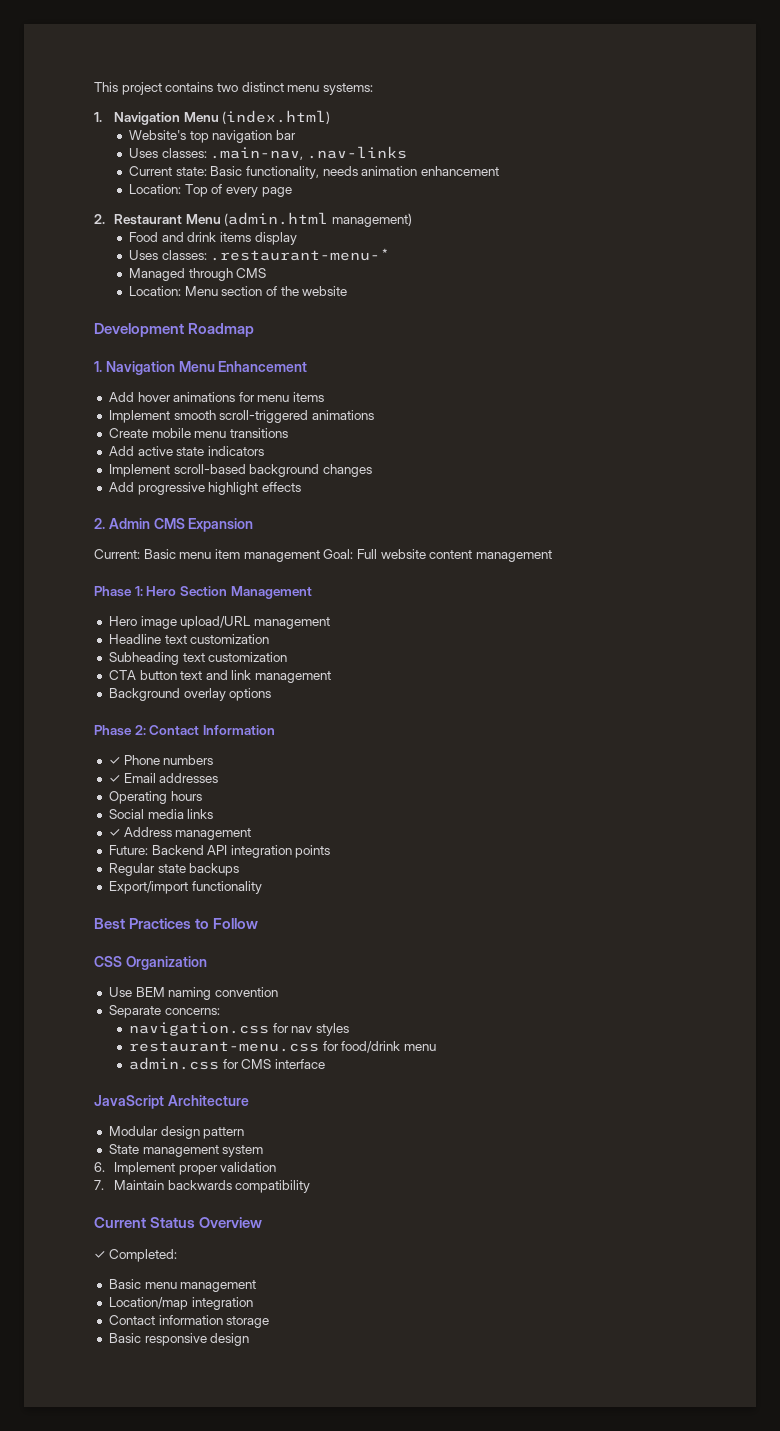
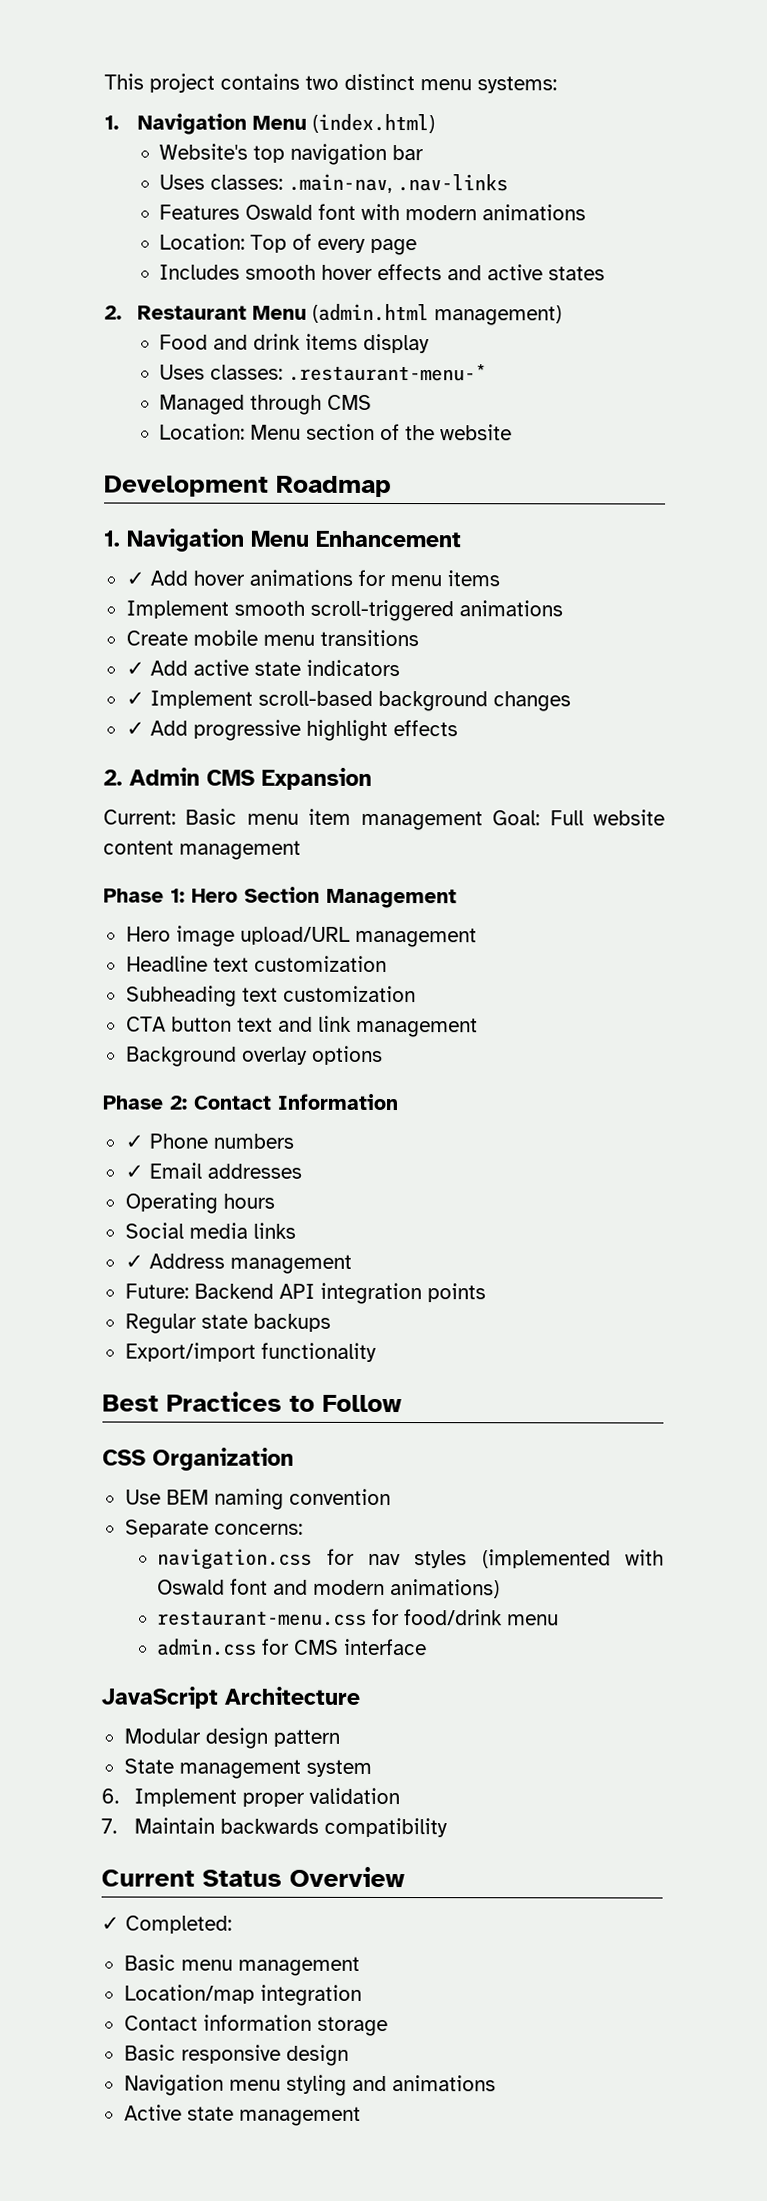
- Current state: Basic functionality, needs animation enhancement
+ Features Oswald font with modern animations
+ Includes smooth hover effects and active states
- Add hover animations for menu items
+ ✓ Add hover animations for menu items
- Add active state indicators
+ ✓ Add active state indicators
- Implement scroll-based background changes
+ ✓ Implement scroll-based background changes
- Add progressive highlight effects
+ ✓ Add progressive highlight effects
- navigation.css for nav styles
+ navigation.css for nav styles (implemented with Oswald font and modern animations)
+ Navigation menu styling and animations
+ Active state management

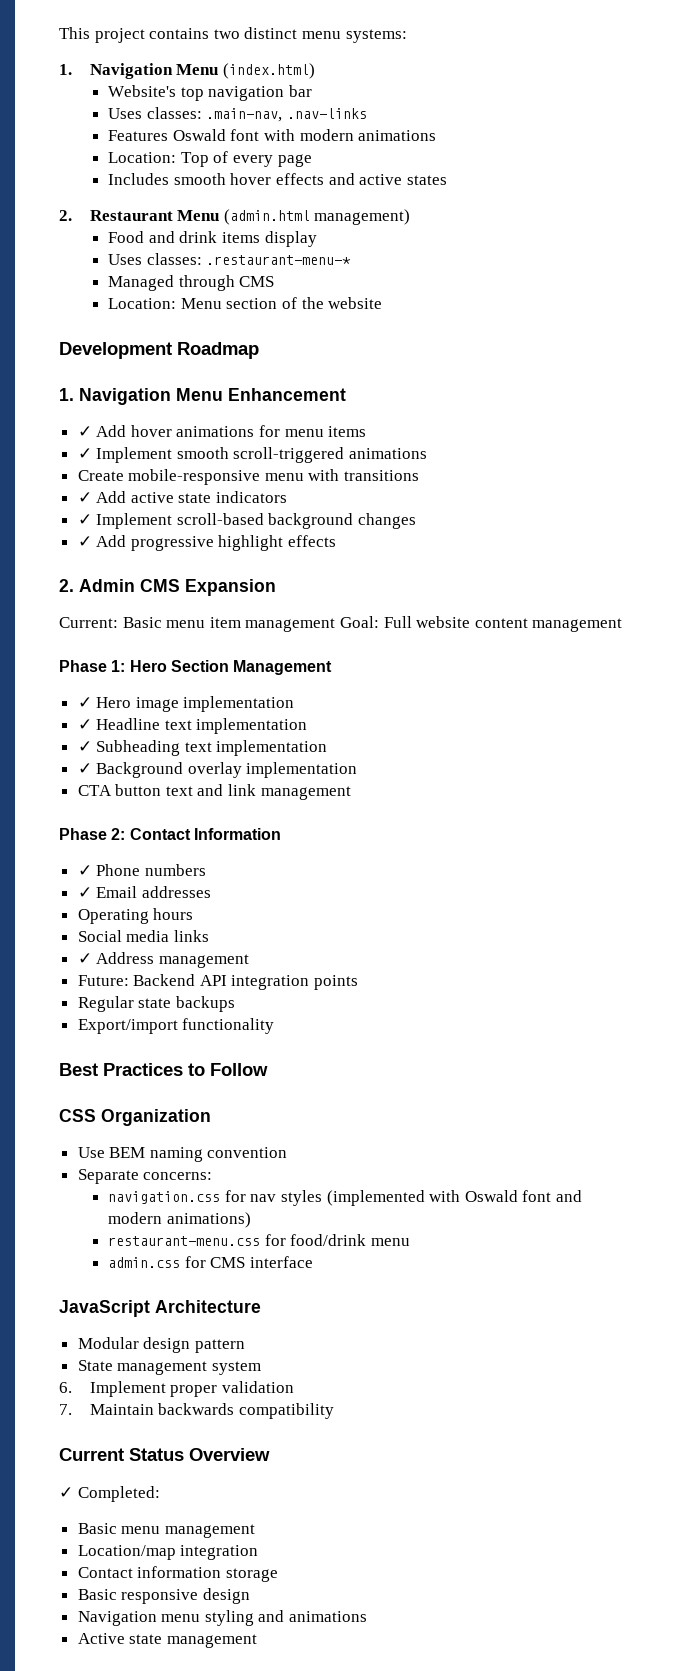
- Implement smooth scroll-triggered animations
+ ✓ Implement smooth scroll-triggered animations
- Create mobile menu transitions
+ Create mobile-responsive menu with transitions
- Hero image upload/URL management
- Headline text customization
- Subheading text customization
+ ✓ Hero image implementation
+ ✓ Headline text implementation
+ ✓ Subheading text implementation
+ ✓ Background overlay implementation
- Background overlay options

